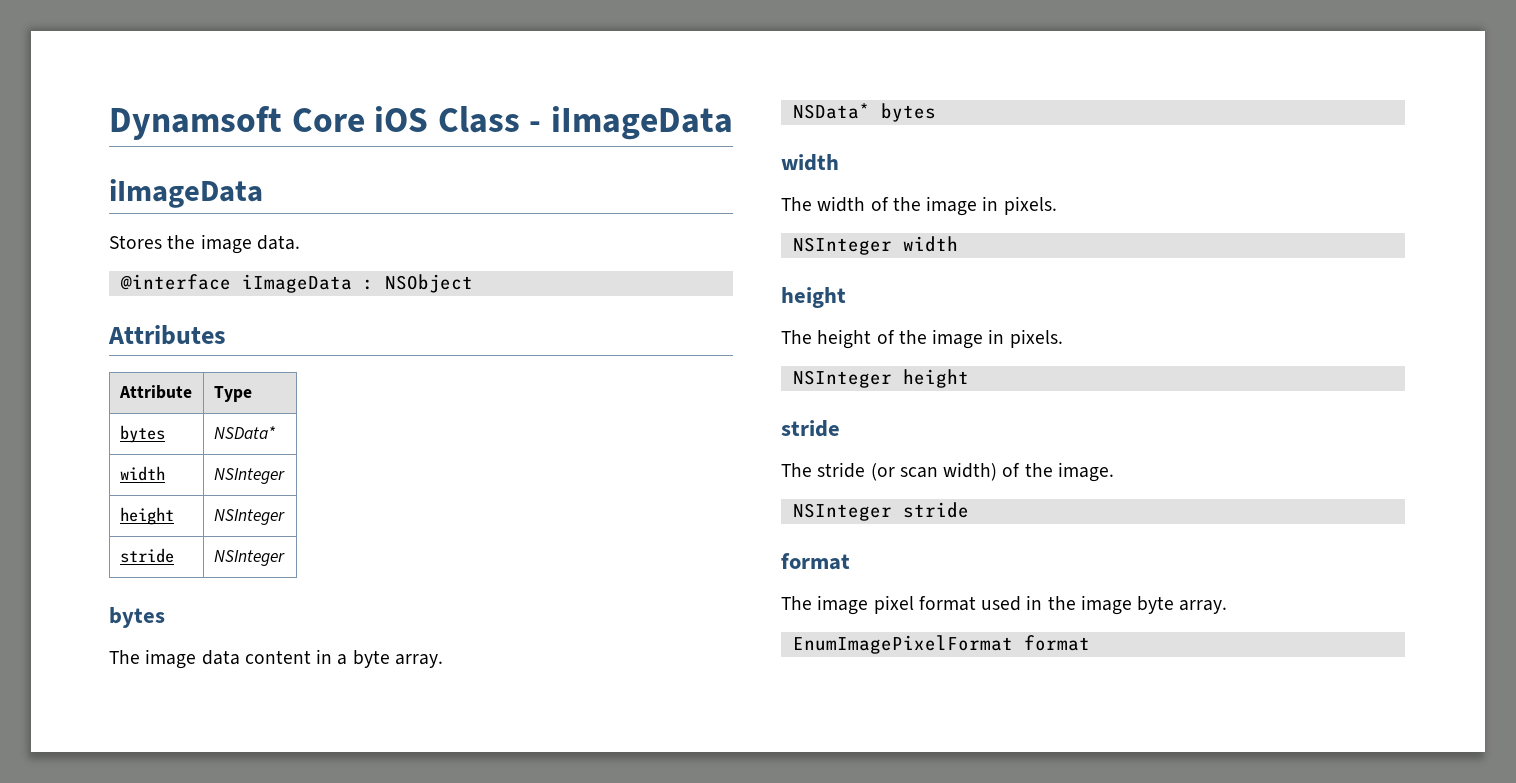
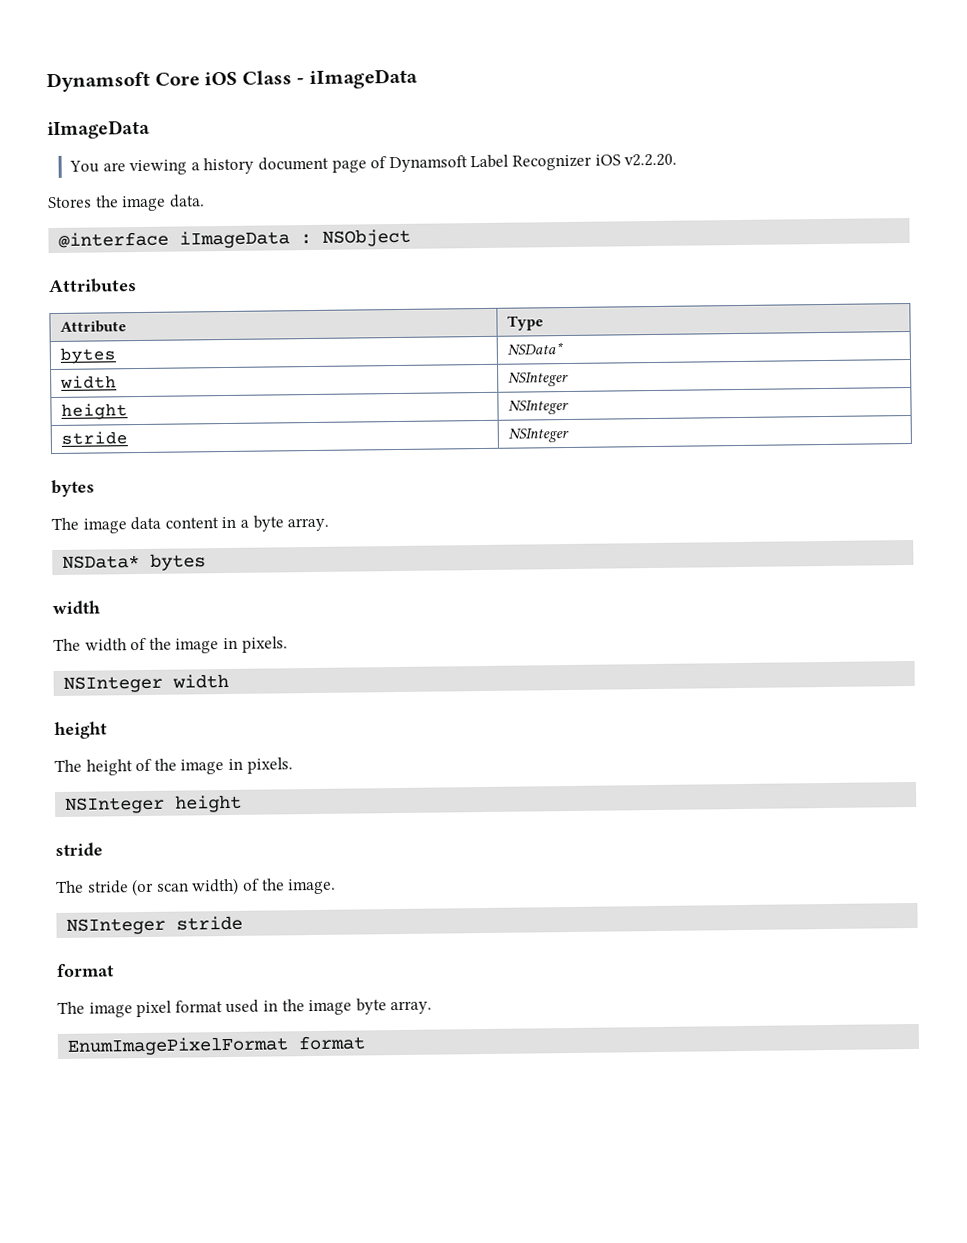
+ You are viewing a history document page of Dynamsoft Label Recognizer iOS v2.2.20.

